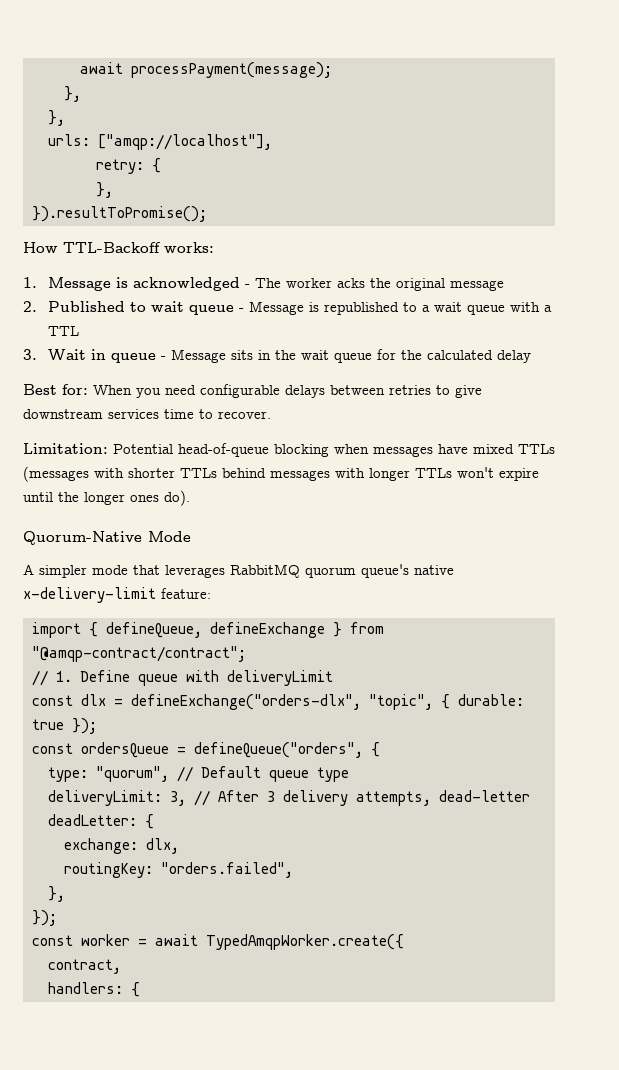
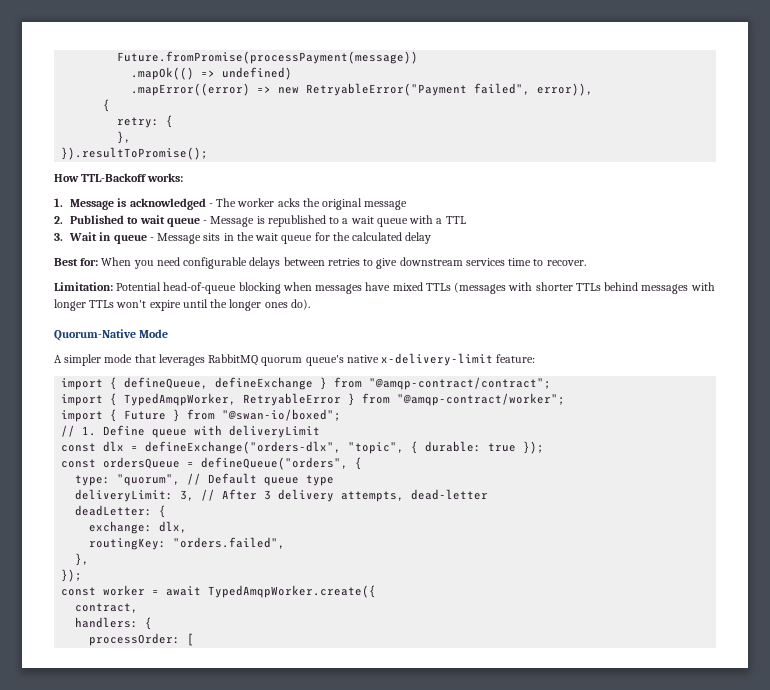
- await processPayment(message);
- },
- },
- urls: ["amqp://localhost"],
+ Future.fromPromise(processPayment(message))
+ .mapOk(() => undefined)
+ .mapError((error) => new RetryableError("Payment failed", error)),
+ {
+ import { TypedAmqpWorker, RetryableError } from "@amqp-contract/worker";
+ import { Future } from "@swan-io/boxed";
+ processOrder: [

